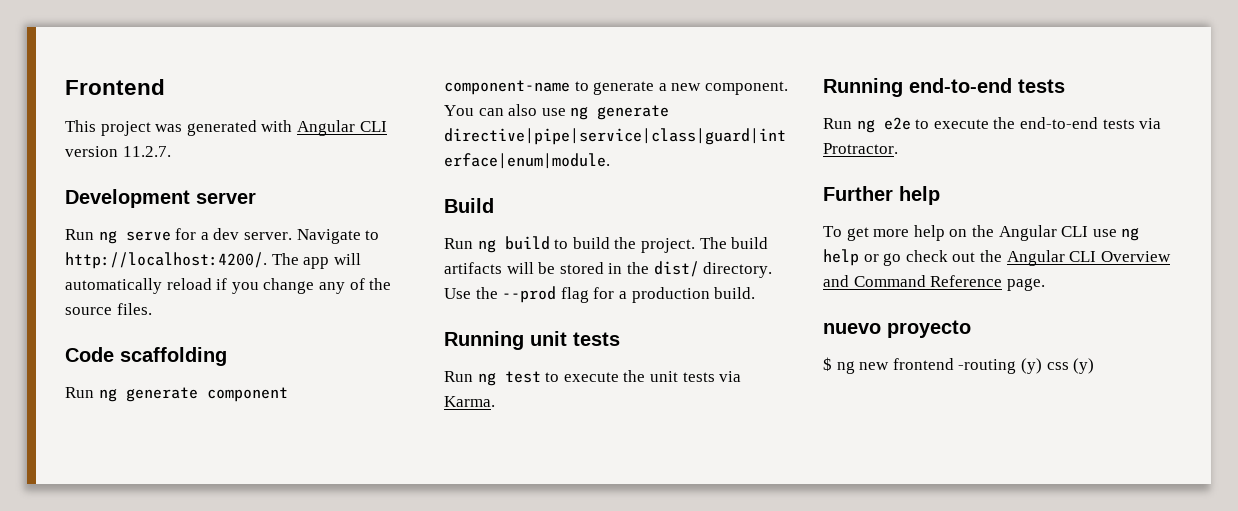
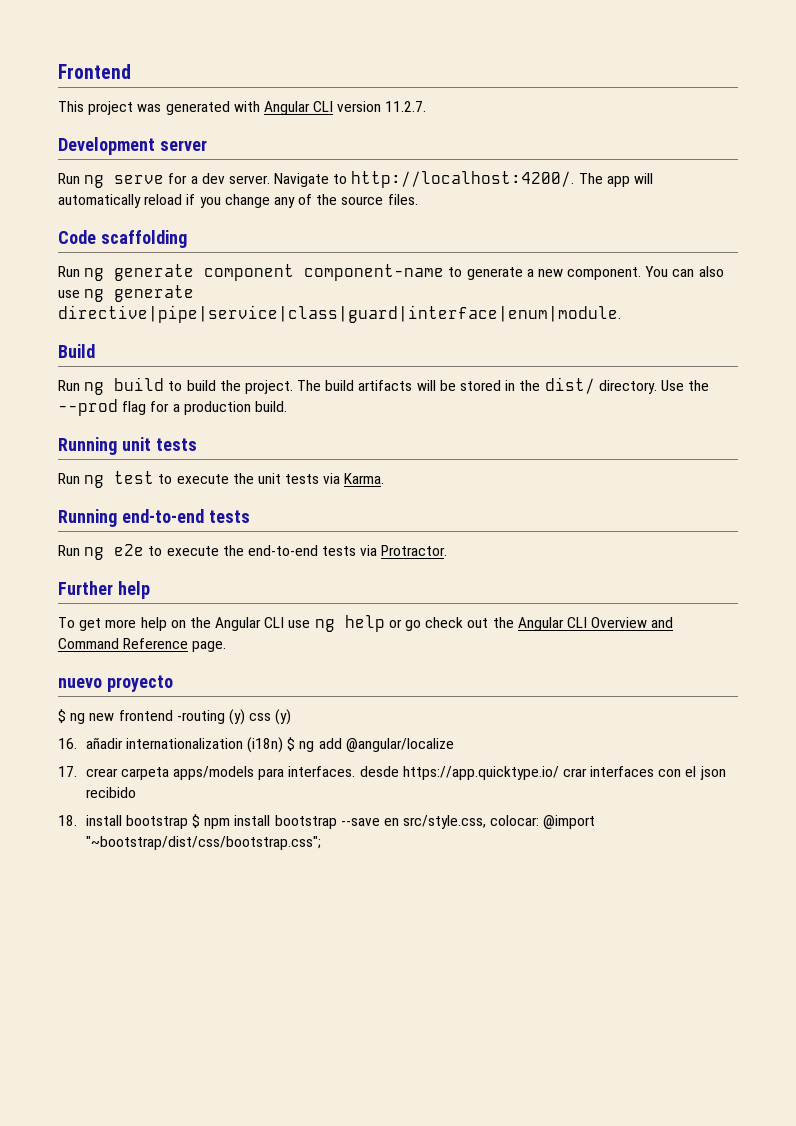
+ 16. añadir internationalization (i18n) $ ng add @angular/localize
+ 17. crear carpeta apps/models para interfaces. desde https://app.quicktype.io/ crar interfaces con el json recibido
+ 18. install bootstrap $ npm install bootstrap --save en src/style.css, colocar: @import "~bootstrap/dist/css/bootstrap.css";

